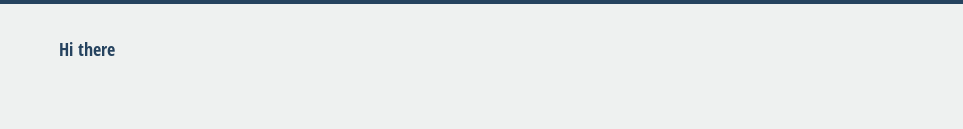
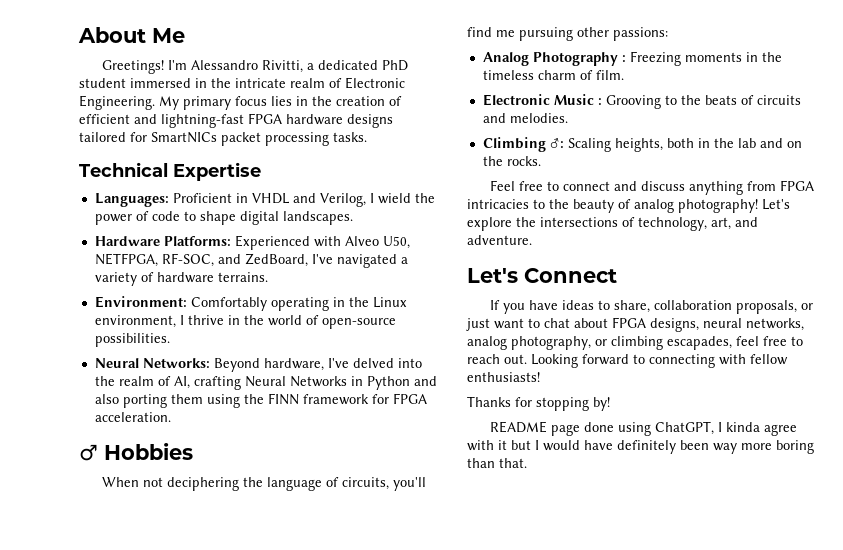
- Hi there
+ About Me
+ Greetings! I'm Alessandro Rivitti, a dedicated PhD student immersed in the intricate realm of Electronic Engineering. My primary focus lies in the creation of efficient and lightning-fast FPGA hardware designs tailored for SmartNICs packet processing tasks.
+ Technical Expertise
+ Languages: Proficient in VHDL and Verilog, I wield the power of code to shape digital landscapes.
+ Hardware Platforms: Experienced with Alveo U50, NETFPGA, RF-SOC, and ZedBoard, I've navigated a variety of hardware terrains.
+ Environment: Comfortably operating in the Linux environment, I thrive in the world of open-source possibilities.
+ Neural Networks: Beyond hardware, I've delved into the realm of AI, crafting Neural Networks in Python and also porting them using the FINN framework for FPGA acceleration.
+ ♂ Hobbies
+ When not deciphering the language of circuits, you'll find me pursuing other passions:
+ Analog Photography : Freezing moments in the timeless charm of film.
+ Electronic Music : Grooving to the beats of circuits and melodies.
+ Climbing ♂: Scaling heights, both in the lab and on the rocks.
+ Feel free to connect and discuss anything from FPGA intricacies to the beauty of analog photography! Let's explore the intersections of technology, art, and adventure.
+ Let's Connect
+ If you have ideas to share, collaboration proposals, or just want to chat about FPGA designs, neural networks, analog photography, or climbing escapades, feel free to reach out. Looking forward to connecting with fellow enthusiasts!
+ Thanks for stopping by!
+ README page done using ChatGPT, I kinda agree with it but I would have definitely been way more boring than that.

